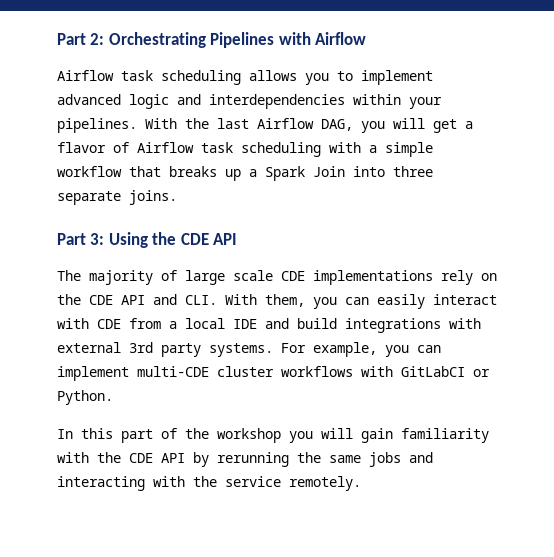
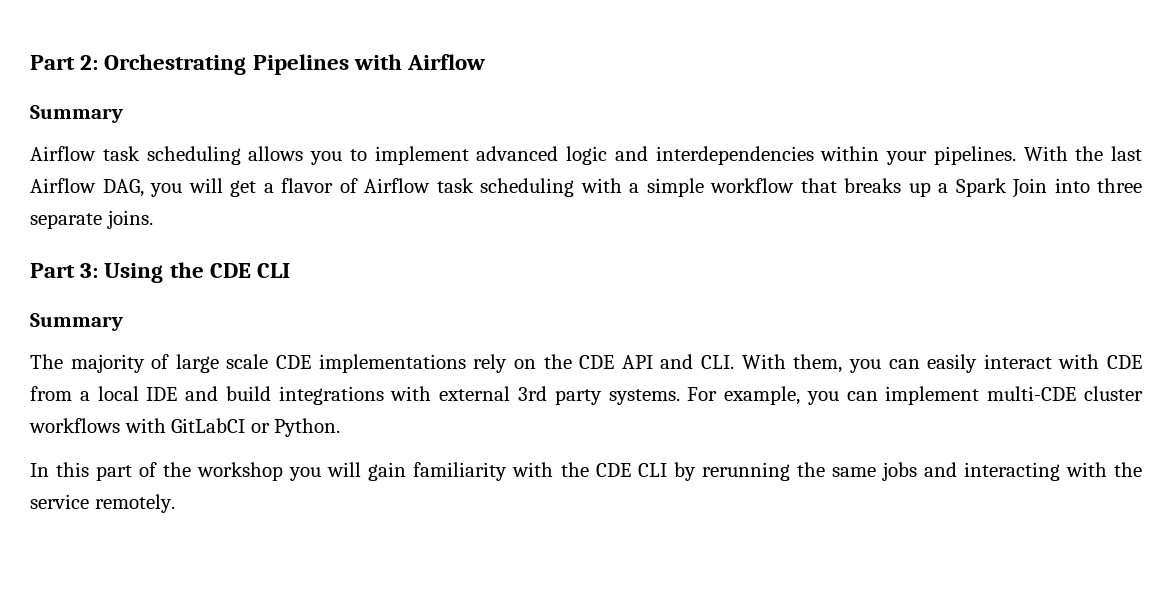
  Part 2: Orchestrating Pipelines with Airflow
+ Summary
- Part 3: Using the CDE API
+ Part 3: Using the CDE CLI
+ Summary
- In this part of the workshop you will gain familiarity with the CDE API by rerunning the same jobs and interacting with the service remotely.
+ In this part of the workshop you will gain familiarity with the CDE CLI by rerunning the same jobs and interacting with the service remotely.

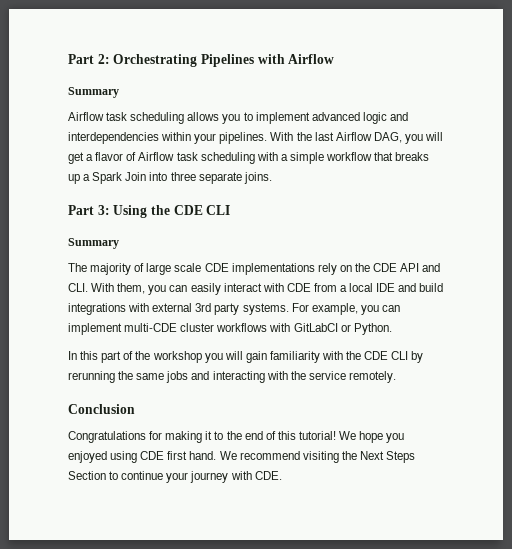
+ Conclusion
+ Congratulations for making it to the end of this tutorial! We hope you enjoyed using CDE first hand. We recommend visiting the Next Steps Section to continue your journey with CDE.

